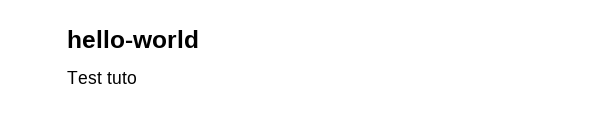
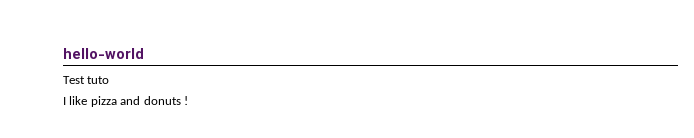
+ I like pizza and donuts !

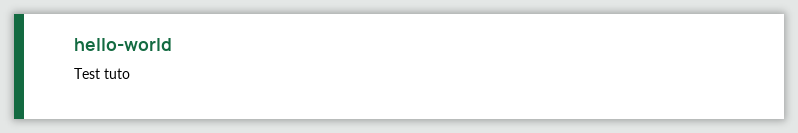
- I like pizza and donuts !

